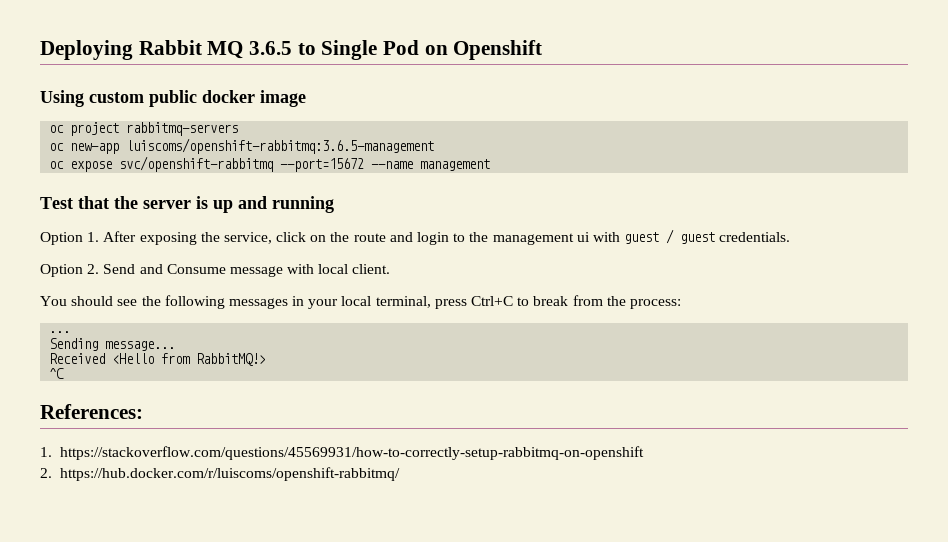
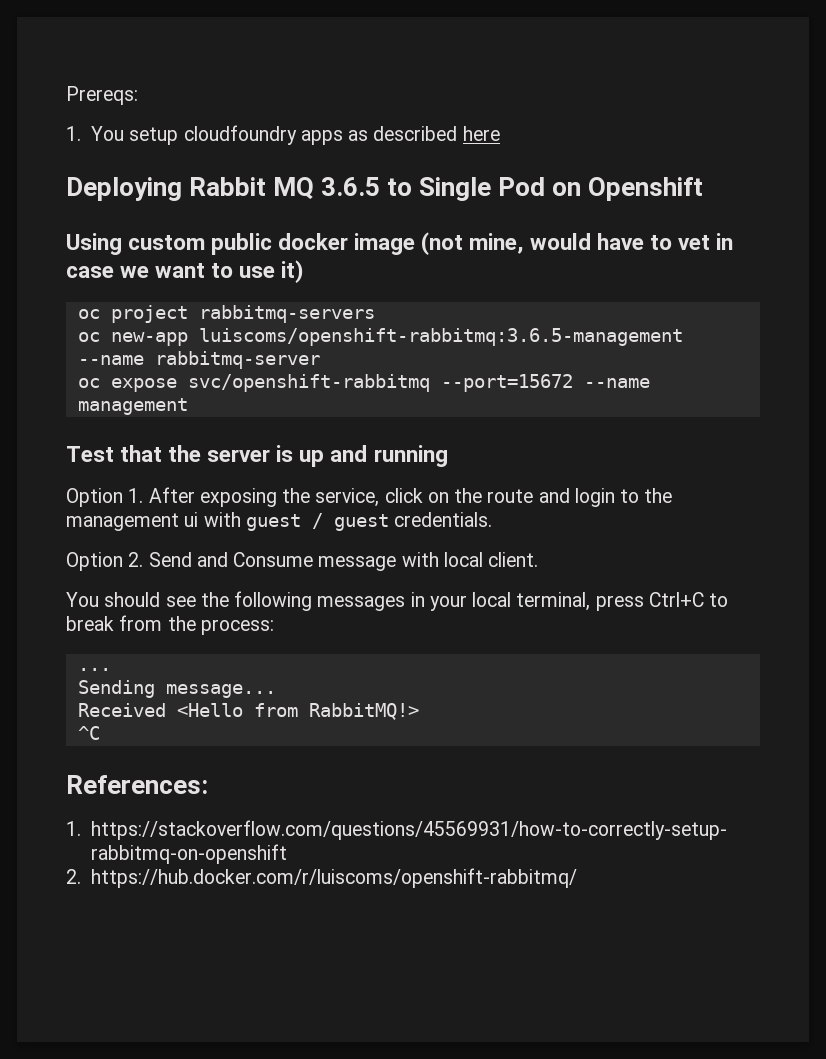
+ Prereqs:
+ 1. You setup cloudfoundry apps as described here
- Using custom public docker image
+ Using custom public docker image (not mine, would have to vet in case we want to use it)
- oc new-app luiscoms/openshift-rabbitmq:3.6.5-management
+ oc new-app luiscoms/openshift-rabbitmq:3.6.5-management --name rabbitmq-server

